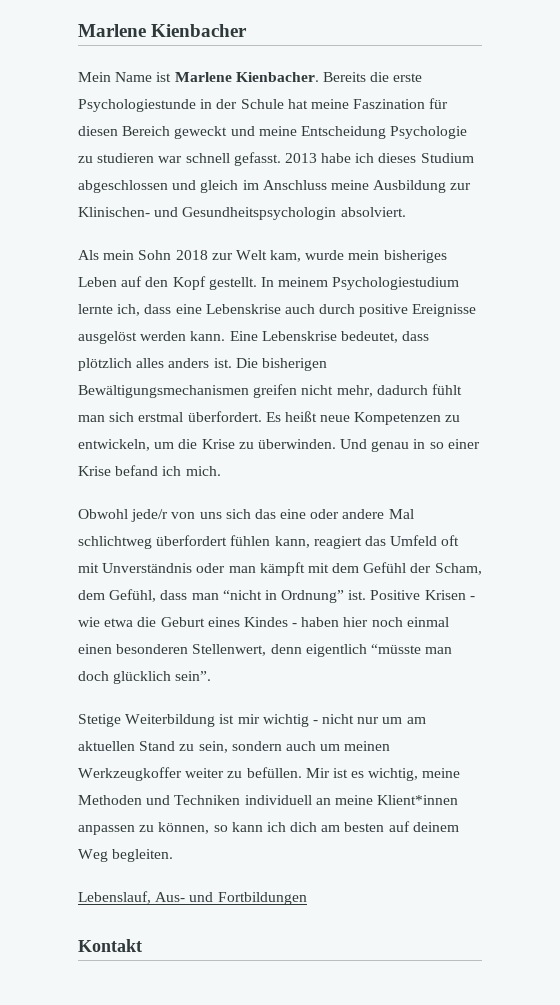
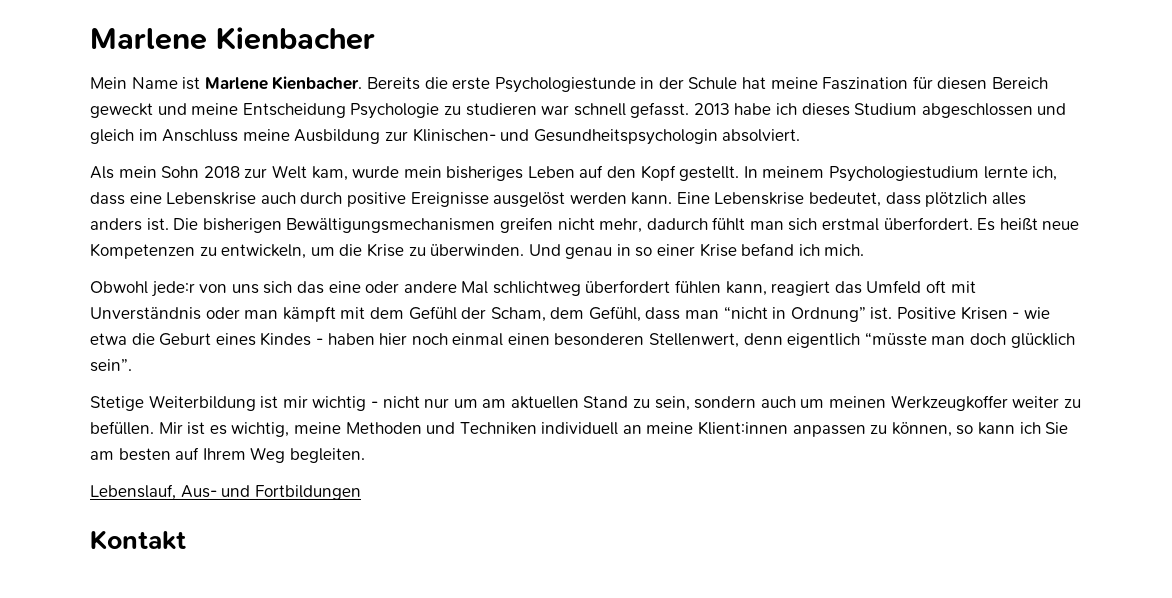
- Obwohl jede/r von uns sich das eine oder andere Mal schlichtweg überfordert fühlen kann, reagiert das Umfeld oft mit Unverständnis oder man kämpft mit dem Gefühl der Scham, dem Gefühl, dass man “nicht in Ordnung” ist.
+ Obwohl jede:r von uns sich das eine oder andere Mal schlichtweg überfordert fühlen kann, reagiert das Umfeld oft mit Unverständnis oder man kämpft mit dem Gefühl der Scham, dem Gefühl, dass man “nicht in Ordnung” ist.
- Mir ist es wichtig, meine Methoden und Techniken individuell an meine Klient*innen anpassen zu können, so kann ich dich am besten auf deinem Weg begleiten.
+ Mir ist es wichtig, meine Methoden und Techniken individuell an meine Klient:innen anpassen zu können, so kann ich Sie am besten auf Ihrem Weg begleiten.

